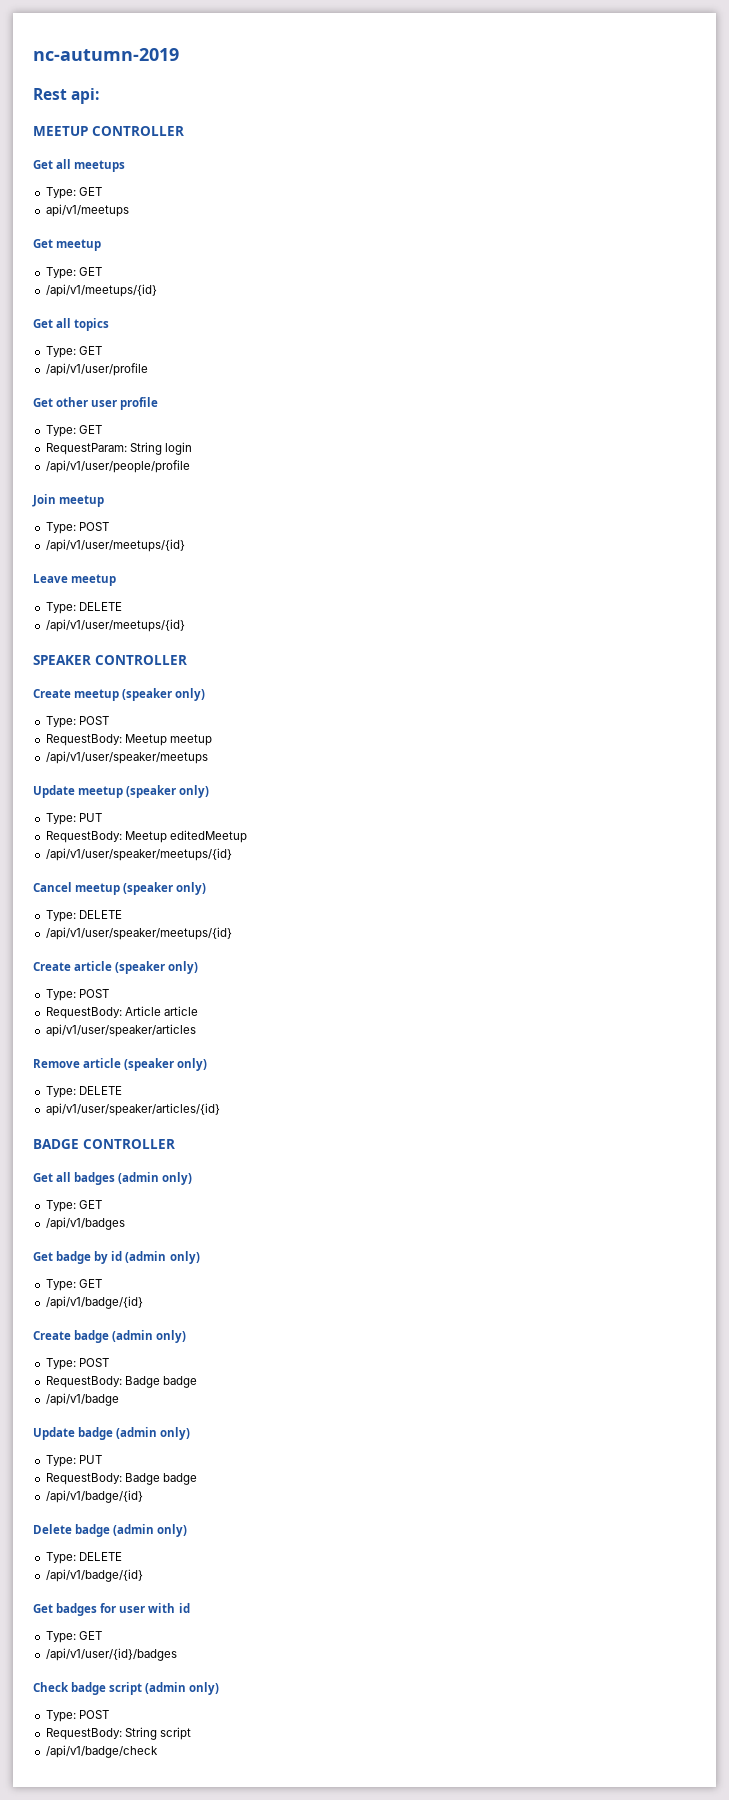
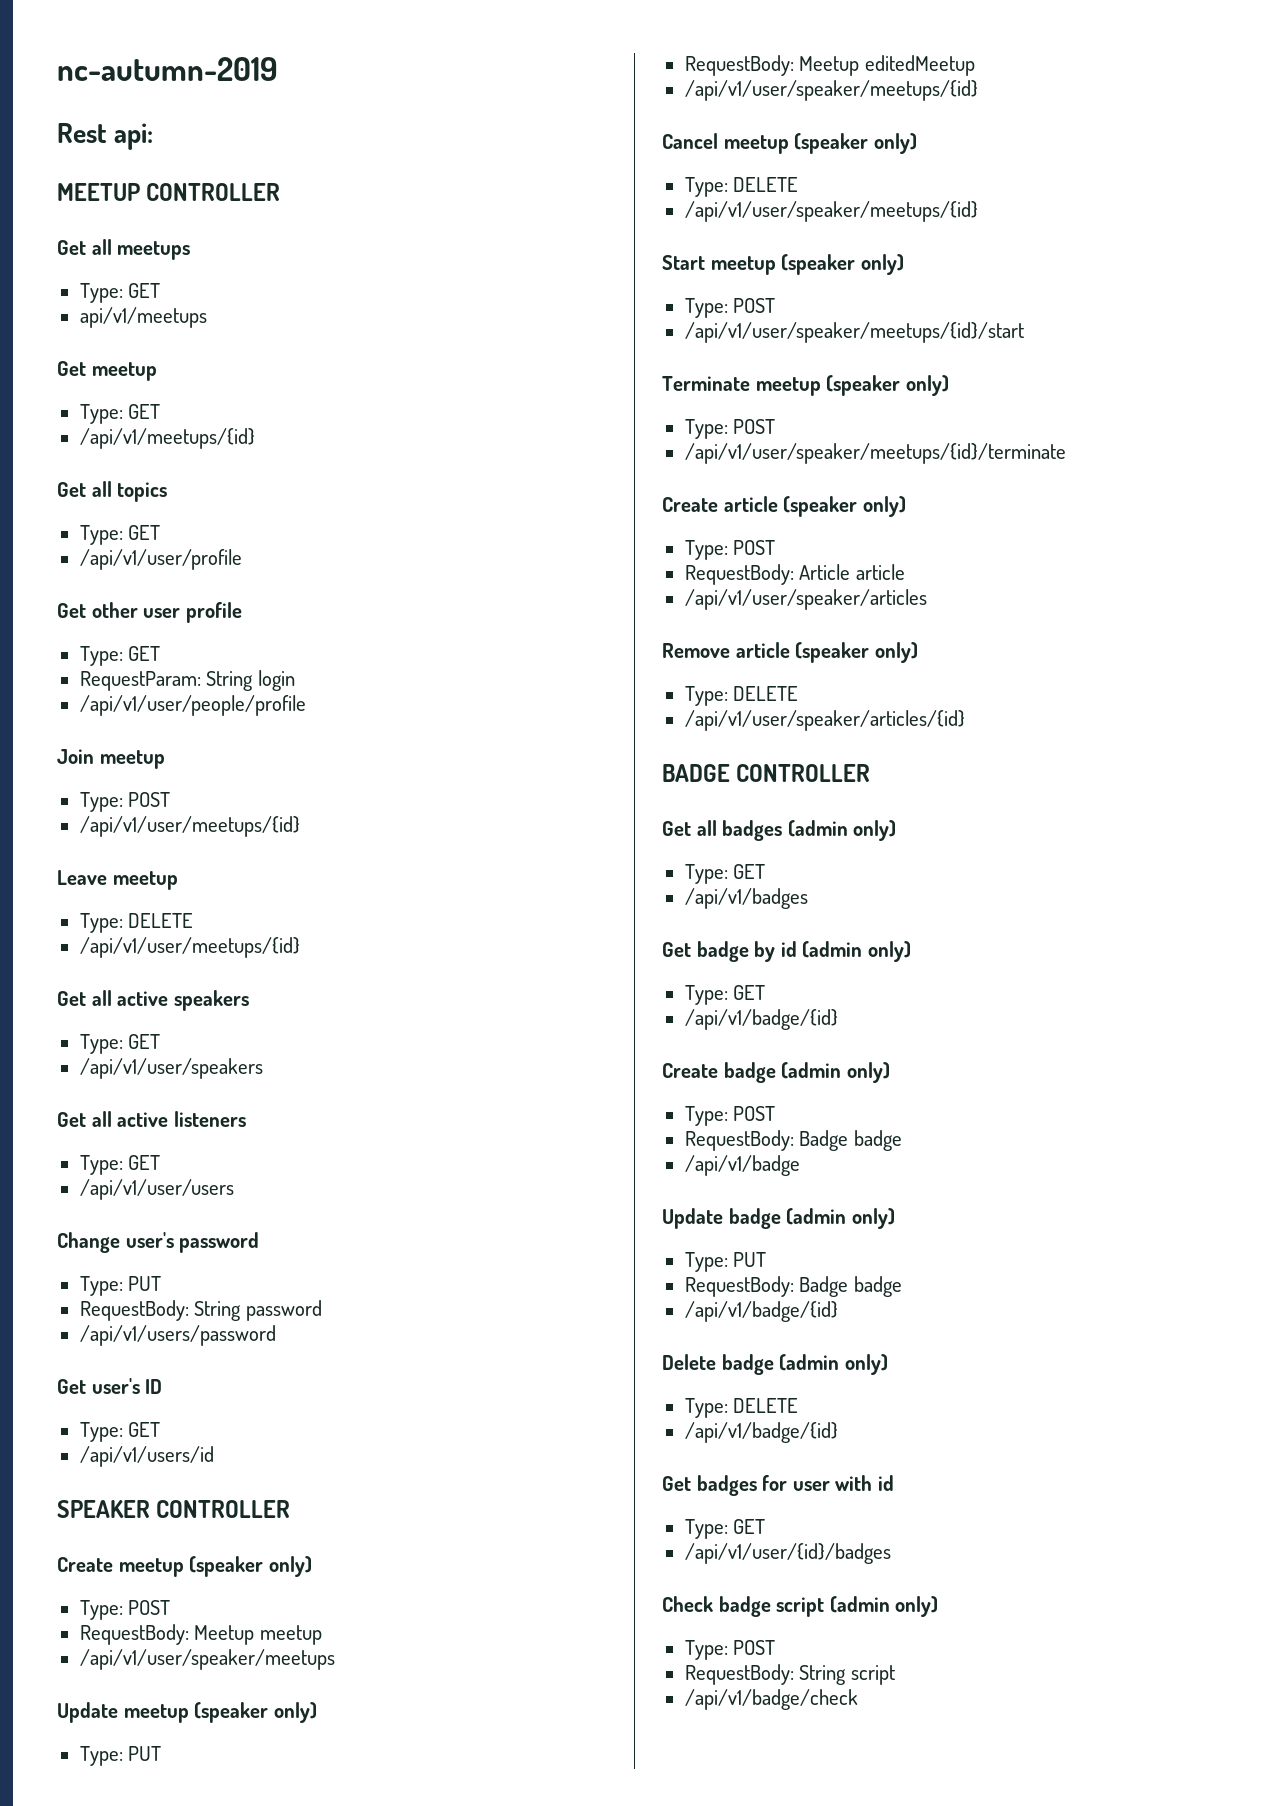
+ Get all active speakers
+ Type: GET
+ /api/v1/user/speakers
+ Get all active listeners
+ Type: GET
+ /api/v1/user/users
+ Change user's password
+ Type: PUT
+ RequestBody: String password
+ /api/v1/users/password
+ Get user's ID
+ Type: GET
+ /api/v1/users/id
+ Start meetup (speaker only)
+ Type: POST
+ /api/v1/user/speaker/meetups/{id}/start
+ Terminate meetup (speaker only)
+ Type: POST
+ /api/v1/user/speaker/meetups/{id}/terminate
- api/v1/user/speaker/articles
+ /api/v1/user/speaker/articles
- api/v1/user/speaker/articles/{id}
+ /api/v1/user/speaker/articles/{id}

